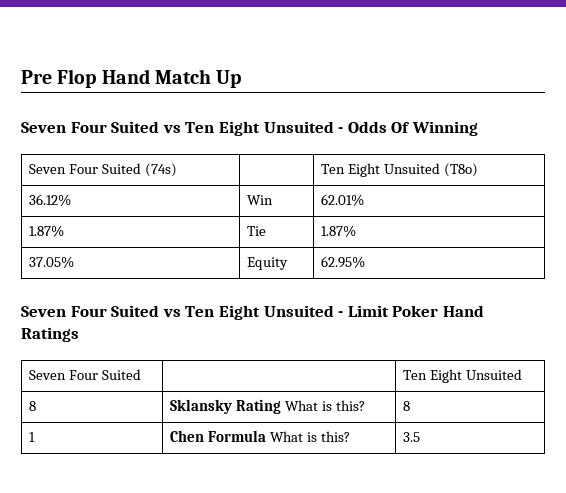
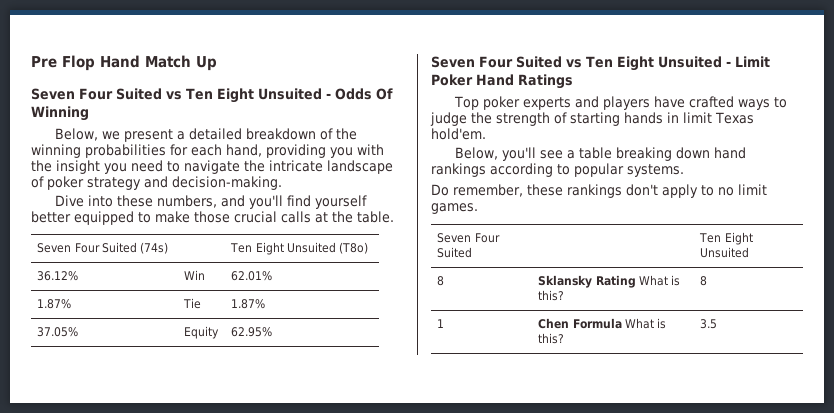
+ Below, we present a detailed breakdown of the winning probabilities for each hand, providing you with the insight you need to navigate the intricate landscape of poker strategy and decision-making.
+ Dive into these numbers, and you'll find yourself better equipped to make those crucial calls at the table.
+ Top poker experts and players have crafted ways to judge the strength of starting hands in limit Texas hold'em.
+ Below, you'll see a table breaking down hand rankings according to popular systems.
+ Do remember, these rankings don't apply to no limit games.

